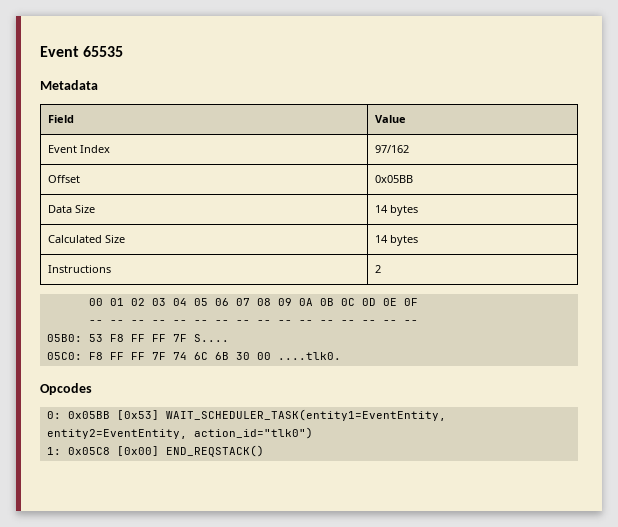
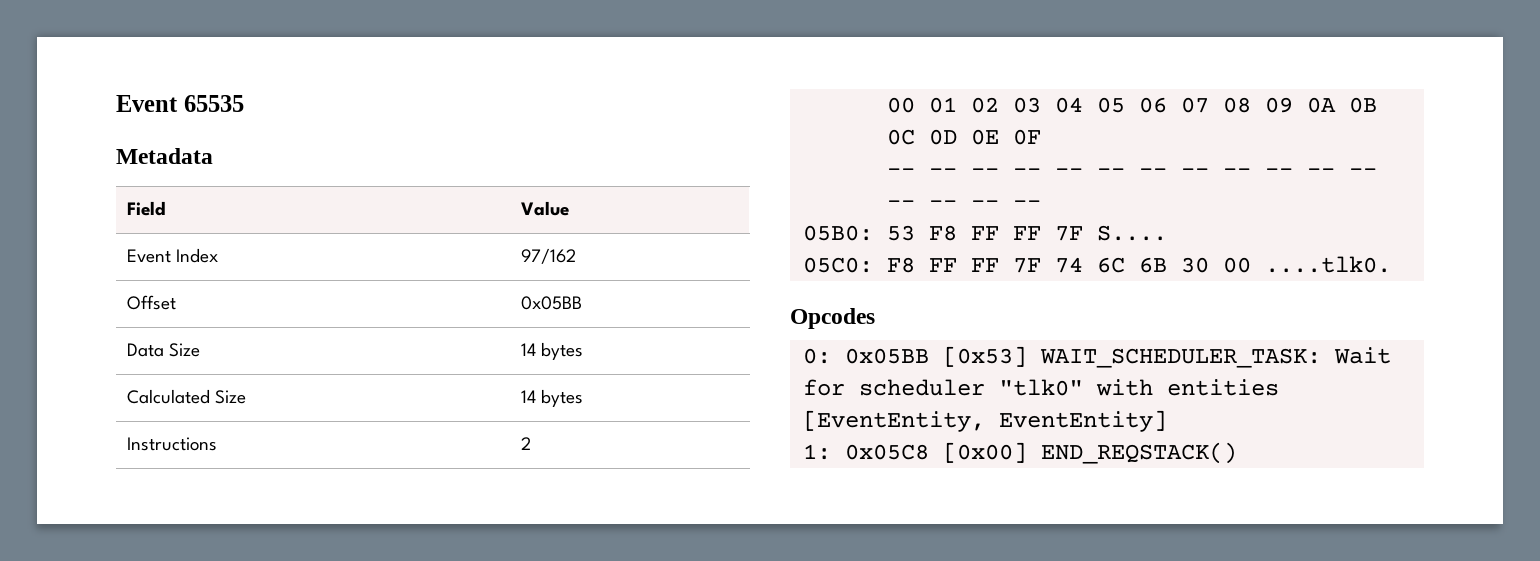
- 0: 0x05BB [0x53] WAIT_SCHEDULER_TASK(entity1=EventEntity, entity2=EventEntity, action_id="tlk0")
+ 0: 0x05BB [0x53] WAIT_SCHEDULER_TASK: Wait for scheduler "tlk0" with entities [EventEntity, EventEntity]

